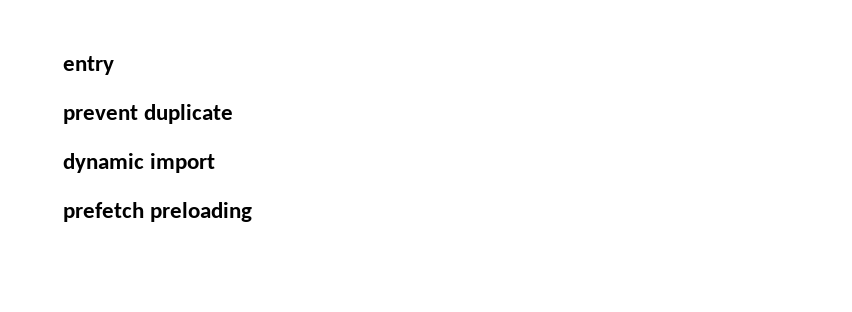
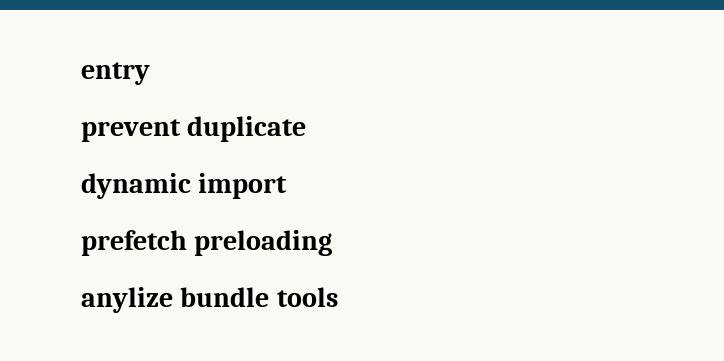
+ anylize bundle tools

